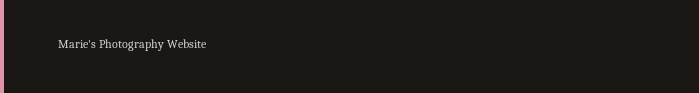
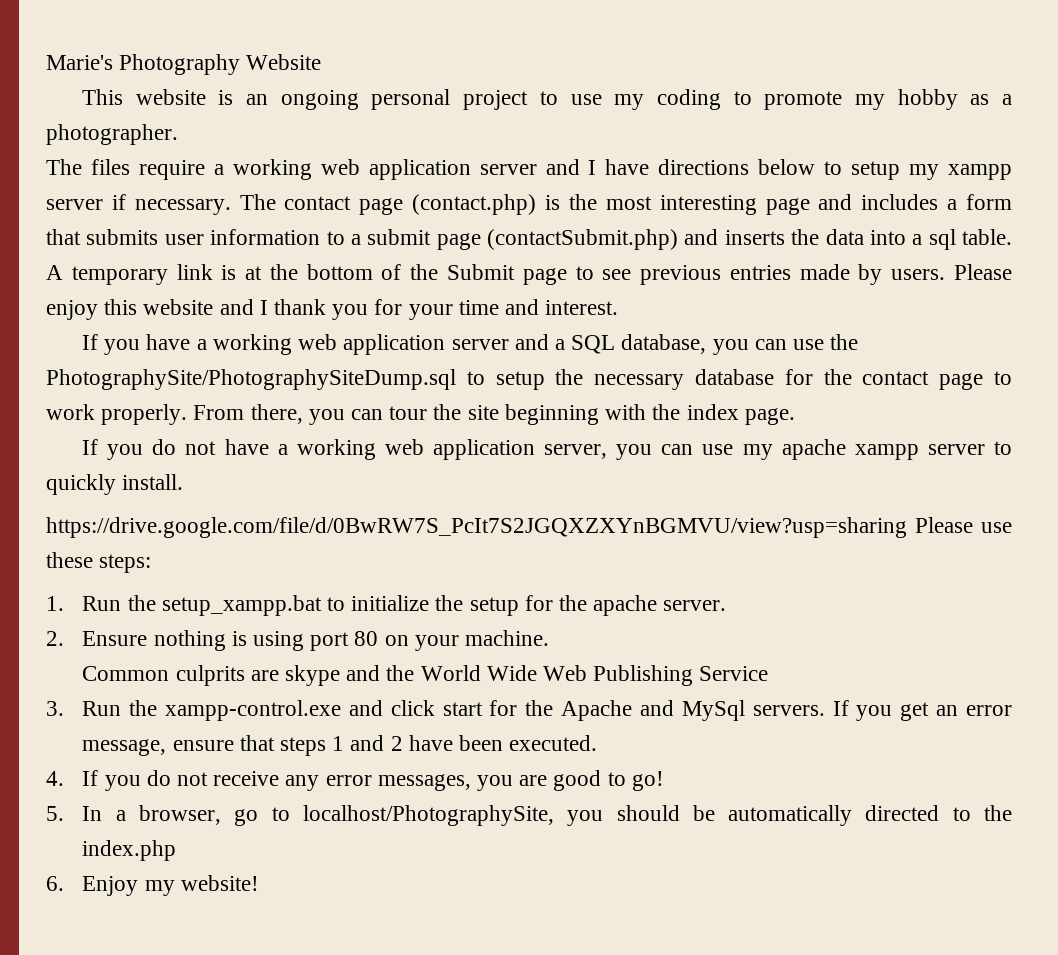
+ This website is an ongoing personal project to use my coding to promote my hobby as a photographer.
+ The files require a working web application server and I have directions below to setup my xampp server if necessary. The contact page (contact.php) is the most interesting page and includes a form that submits user information to a submit page (contactSubmit.php) and inserts the data into a sql table. A temporary link is at the bottom of the Submit page to see previous entries made by users. Please enjoy this website and I thank you for your time and interest.
+ If you have a working web application server and a SQL database, you can use the PhotographySite/PhotographySiteDump.sql to setup the necessary database for the contact page to work properly. From there, you can tour the site beginning with the index page.
+ If you do not have a working web application server, you can use my apache xampp server to quickly install.
+ https://drive.google.com/file/d/0BwRW7S_PcIt7S2JGQXZXYnBGMVU/view?usp=sharing Please use these steps:
+ 1. Run the setup_xampp.bat to initialize the setup for the apache server.
+ 2. Ensure nothing is using port 80 on your machine.
+ Common culprits are skype and the World Wide Web Publishing Service
+ 3. Run the xampp-control.exe and click start for the Apache and MySql servers. If you get an error message, ensure that steps 1 and 2 have been executed.
+ 4. If you do not receive any error messages, you are good to go!
+ 5. In a browser, go to localhost/PhotographySite, you should be automatically directed to the index.php
+ 6. Enjoy my website!

